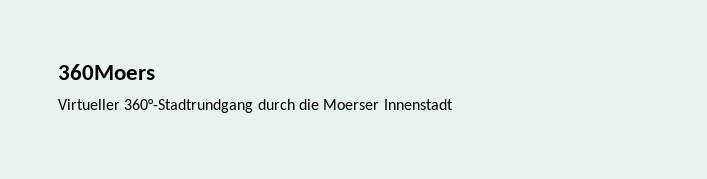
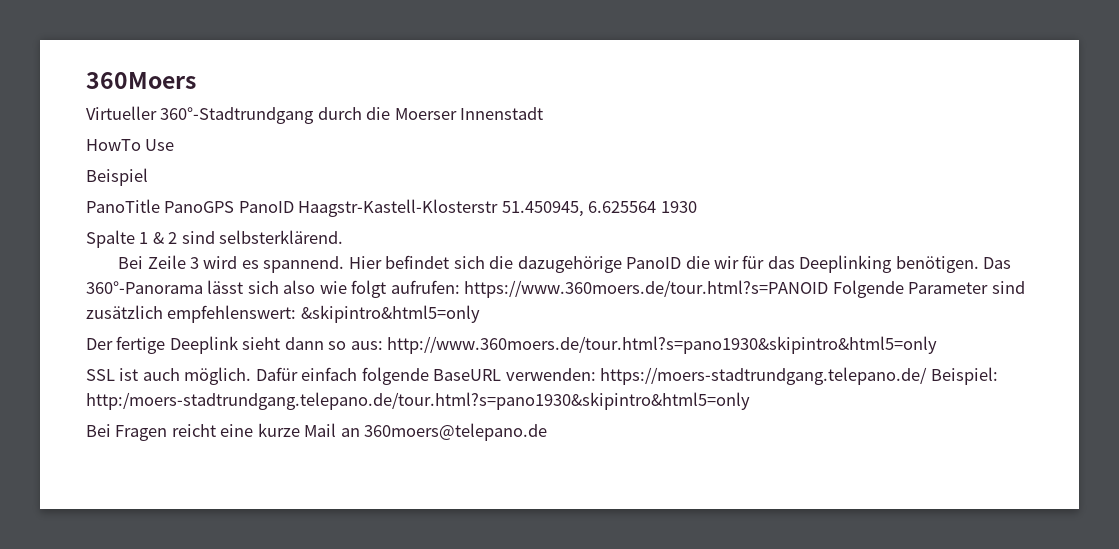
+ HowTo Use
+ Beispiel
+ PanoTitle PanoGPS PanoID Haagstr-Kastell-Klosterstr 51.450945, 6.625564 1930
+ Spalte 1 & 2 sind selbsterklärend.
+ Bei Zeile 3 wird es spannend. Hier befindet sich die dazugehörige PanoID die wir für das Deeplinking benötigen. Das 360°-Panorama lässt sich also wie folgt aufrufen: https://www.360moers.de/tour.html?s=PANOID Folgende Parameter sind zusätzlich empfehlenswert: &skipintro&html5=only
+ Der fertige Deeplink sieht dann so aus: http://www.360moers.de/tour.html?s=pano1930&skipintro&html5=only
+ SSL ist auch möglich. Dafür einfach folgende BaseURL verwenden: https://moers-stadtrundgang.telepano.de/ Beispiel: http:/moers-stadtrundgang.telepano.de/tour.html?s=pano1930&skipintro&html5=only
+ Bei Fragen reicht eine kurze Mail an 360moers@telepano.de

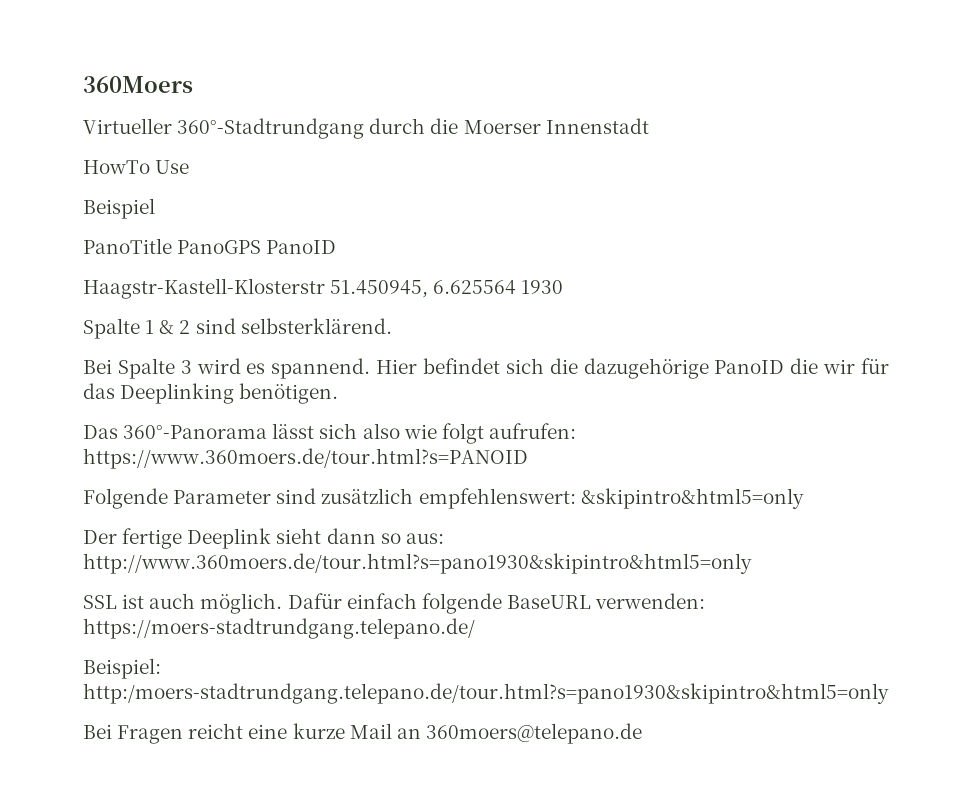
- PanoTitle PanoGPS PanoID Haagstr-Kastell-Klosterstr 51.450945, 6.625564 1930
+ PanoTitle PanoGPS PanoID
+ Haagstr-Kastell-Klosterstr 51.450945, 6.625564 1930
- Bei Zeile 3 wird es spannend.
+ Bei Spalte 3 wird es spannend.
- Hier befindet sich die dazugehörige PanoID die wir für das Deeplinking benötigen. Das 360°-Panorama lässt sich also wie folgt aufrufen: https://www.360moers.de/tour.html?s=PANOID Folgende Parameter sind zusätzlich empfehlenswert: &skipintro&html5=only
+ Hier befindet sich die dazugehörige PanoID die wir für das Deeplinking benötigen.
+ Das 360°-Panorama lässt sich also wie folgt aufrufen: https://www.360moers.de/tour.html?s=PANOID
+ Folgende Parameter sind zusätzlich empfehlenswert: &skipintro&html5=only
- Dafür einfach folgende BaseURL verwenden: https://moers-stadtrundgang.telepano.de/ Beispiel: http:/moers-stadtrundgang.telepano.de/tour.html?s=pano1930&skipintro&html5=only
+ Dafür einfach folgende BaseURL verwenden: https://moers-stadtrundgang.telepano.de/
+ Beispiel: http:/moers-stadtrundgang.telepano.de/tour.html?s=pano1930&skipintro&html5=only

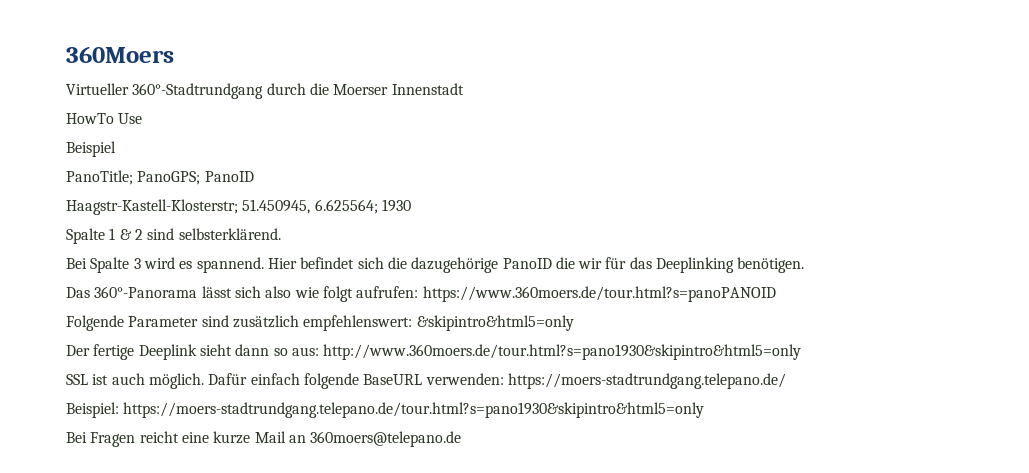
- PanoTitle PanoGPS PanoID
+ PanoTitle; PanoGPS; PanoID
- Haagstr-Kastell-Klosterstr 51.450945, 6.625564 1930
+ Haagstr-Kastell-Klosterstr; 51.450945, 6.625564; 1930
- Das 360°-Panorama lässt sich also wie folgt aufrufen: https://www.360moers.de/tour.html?s=PANOID
+ Das 360°-Panorama lässt sich also wie folgt aufrufen: https://www.360moers.de/tour.html?s=panoPANOID
- Beispiel: http:/moers-stadtrundgang.telepano.de/tour.html?s=pano1930&skipintro&html5=only
+ Beispiel: https://moers-stadtrundgang.telepano.de/tour.html?s=pano1930&skipintro&html5=only

